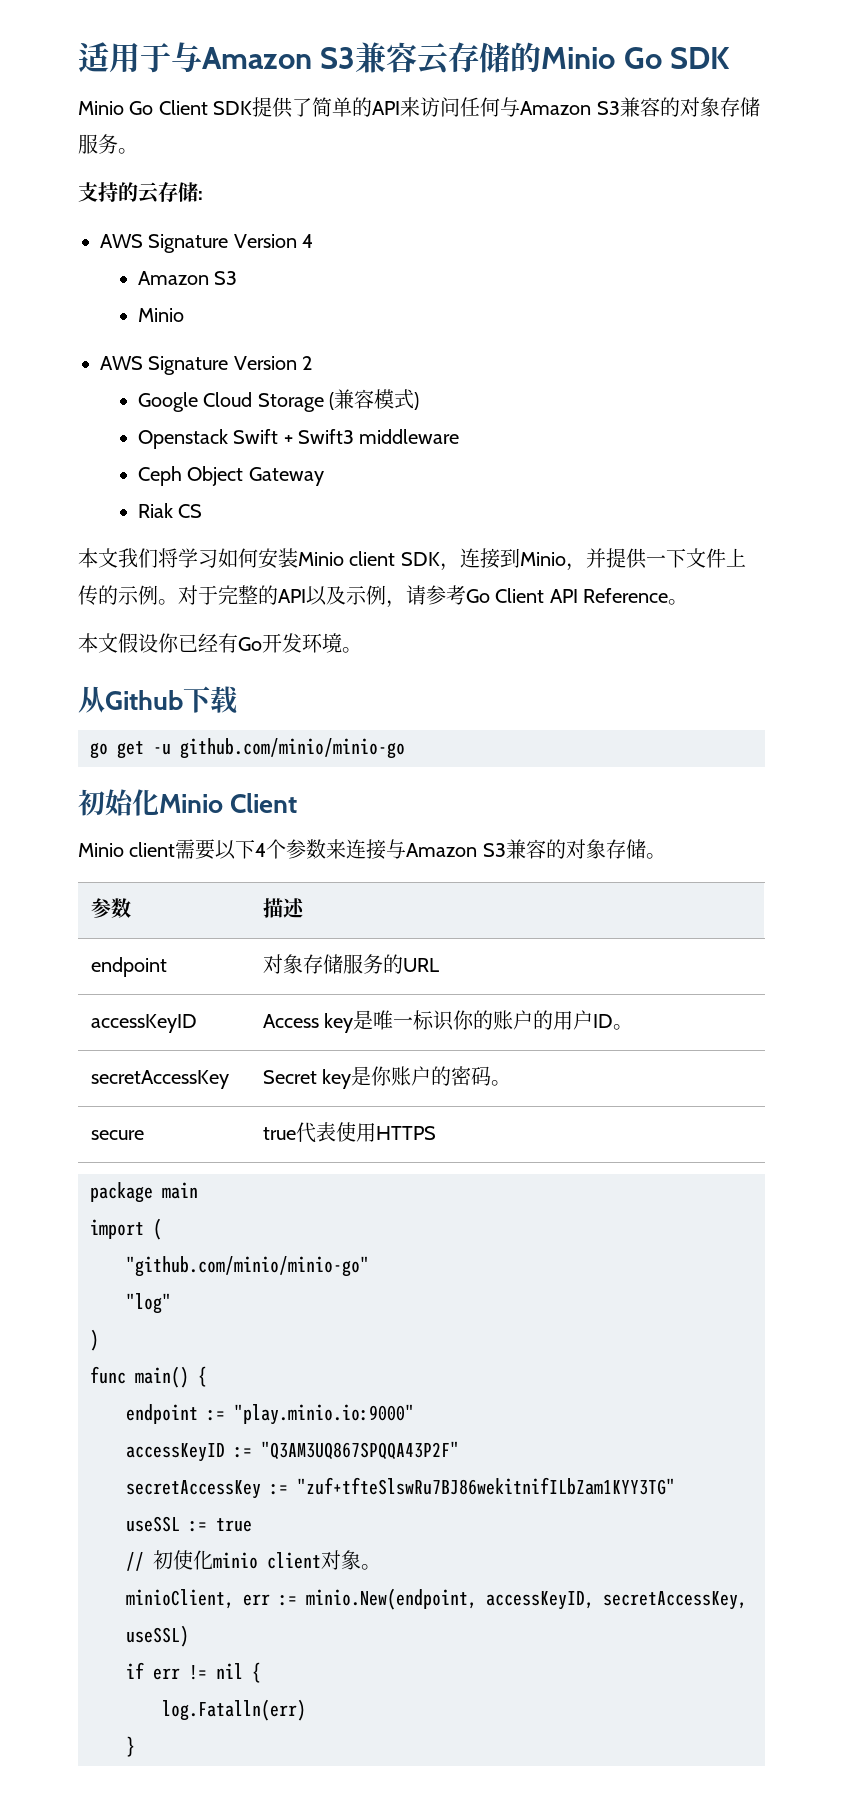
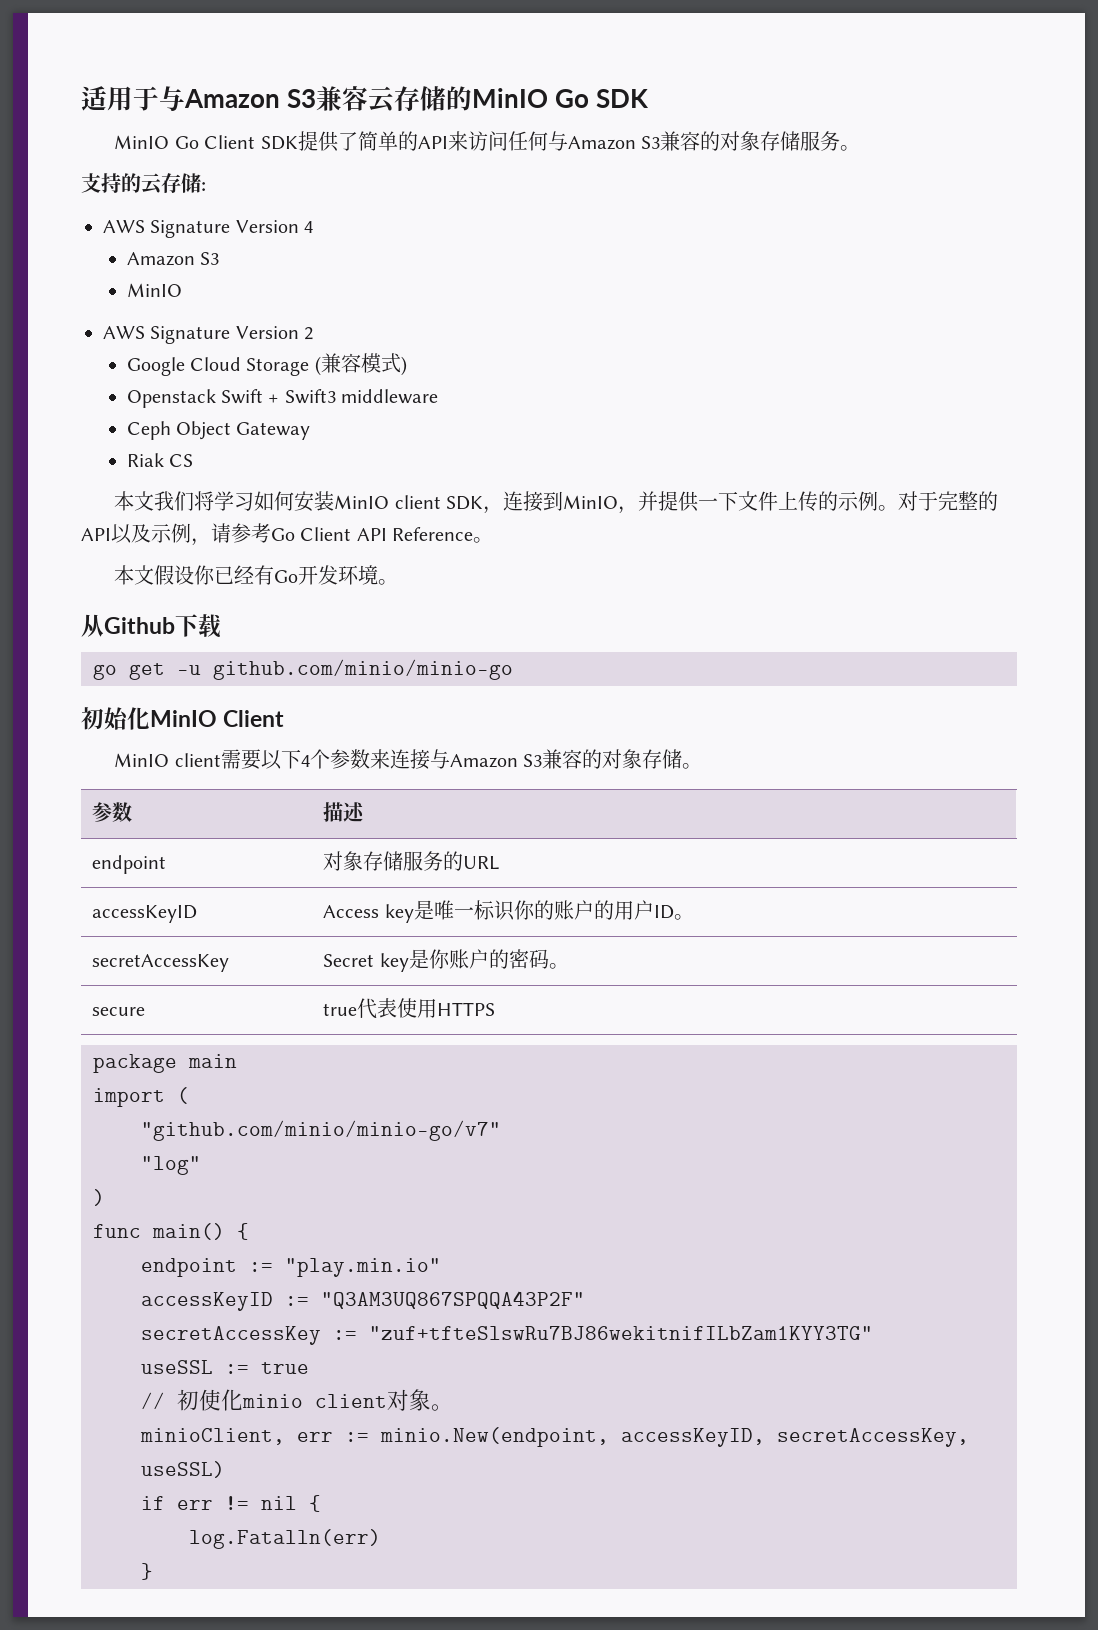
- 适用于与Amazon S3兼容云存储的Minio Go SDK
+ 适用于与Amazon S3兼容云存储的MinIO Go SDK
- Minio Go Client SDK提供了简单的API来访问任何与Amazon S3兼容的对象存储服务。
+ MinIO Go Client SDK提供了简单的API来访问任何与Amazon S3兼容的对象存储服务。
  AWS Signature Version 4
  Amazon S3
- Minio
+ MinIO
- 本文我们将学习如何安装Minio client SDK，连接到Minio，并提供一下文件上传的示例。
+ 本文我们将学习如何安装MinIO client SDK，连接到MinIO，并提供一下文件上传的示例。
- 初始化Minio Client
+ 初始化MinIO Client
- Minio client需要以下4个参数来连接与Amazon S3兼容的对象存储。
+ MinIO client需要以下4个参数来连接与Amazon S3兼容的对象存储。
- "github.com/minio/minio-go"
+ "github.com/minio/minio-go/v7"
- endpoint := "play.minio.io:9000"
+ endpoint := "play.min.io"

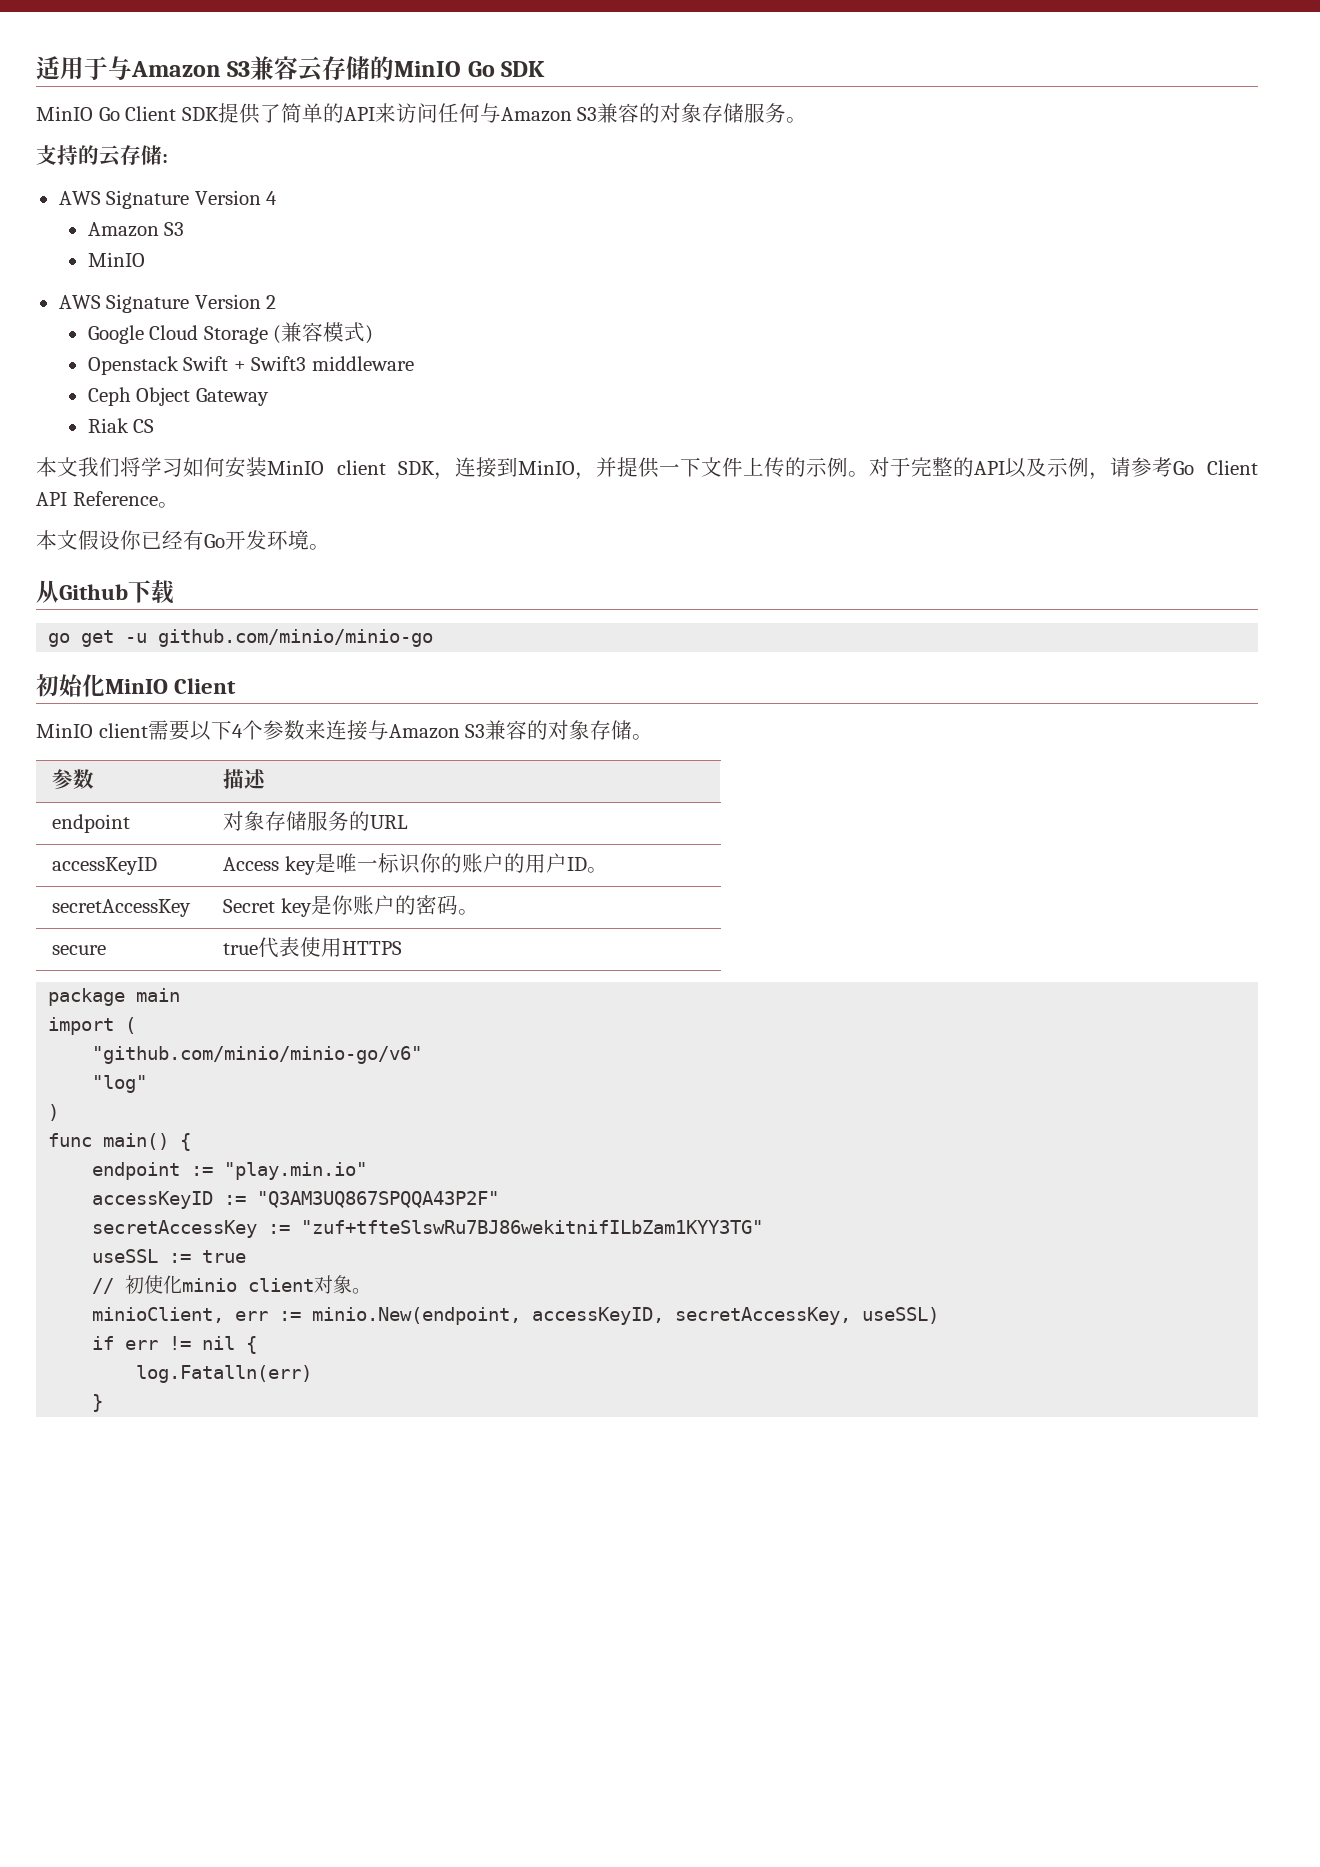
- "github.com/minio/minio-go/v7"
+ "github.com/minio/minio-go/v6"

